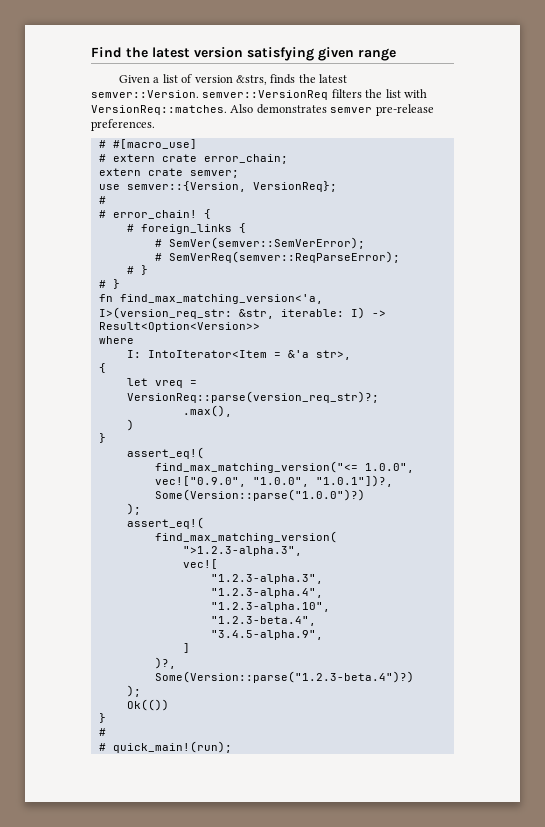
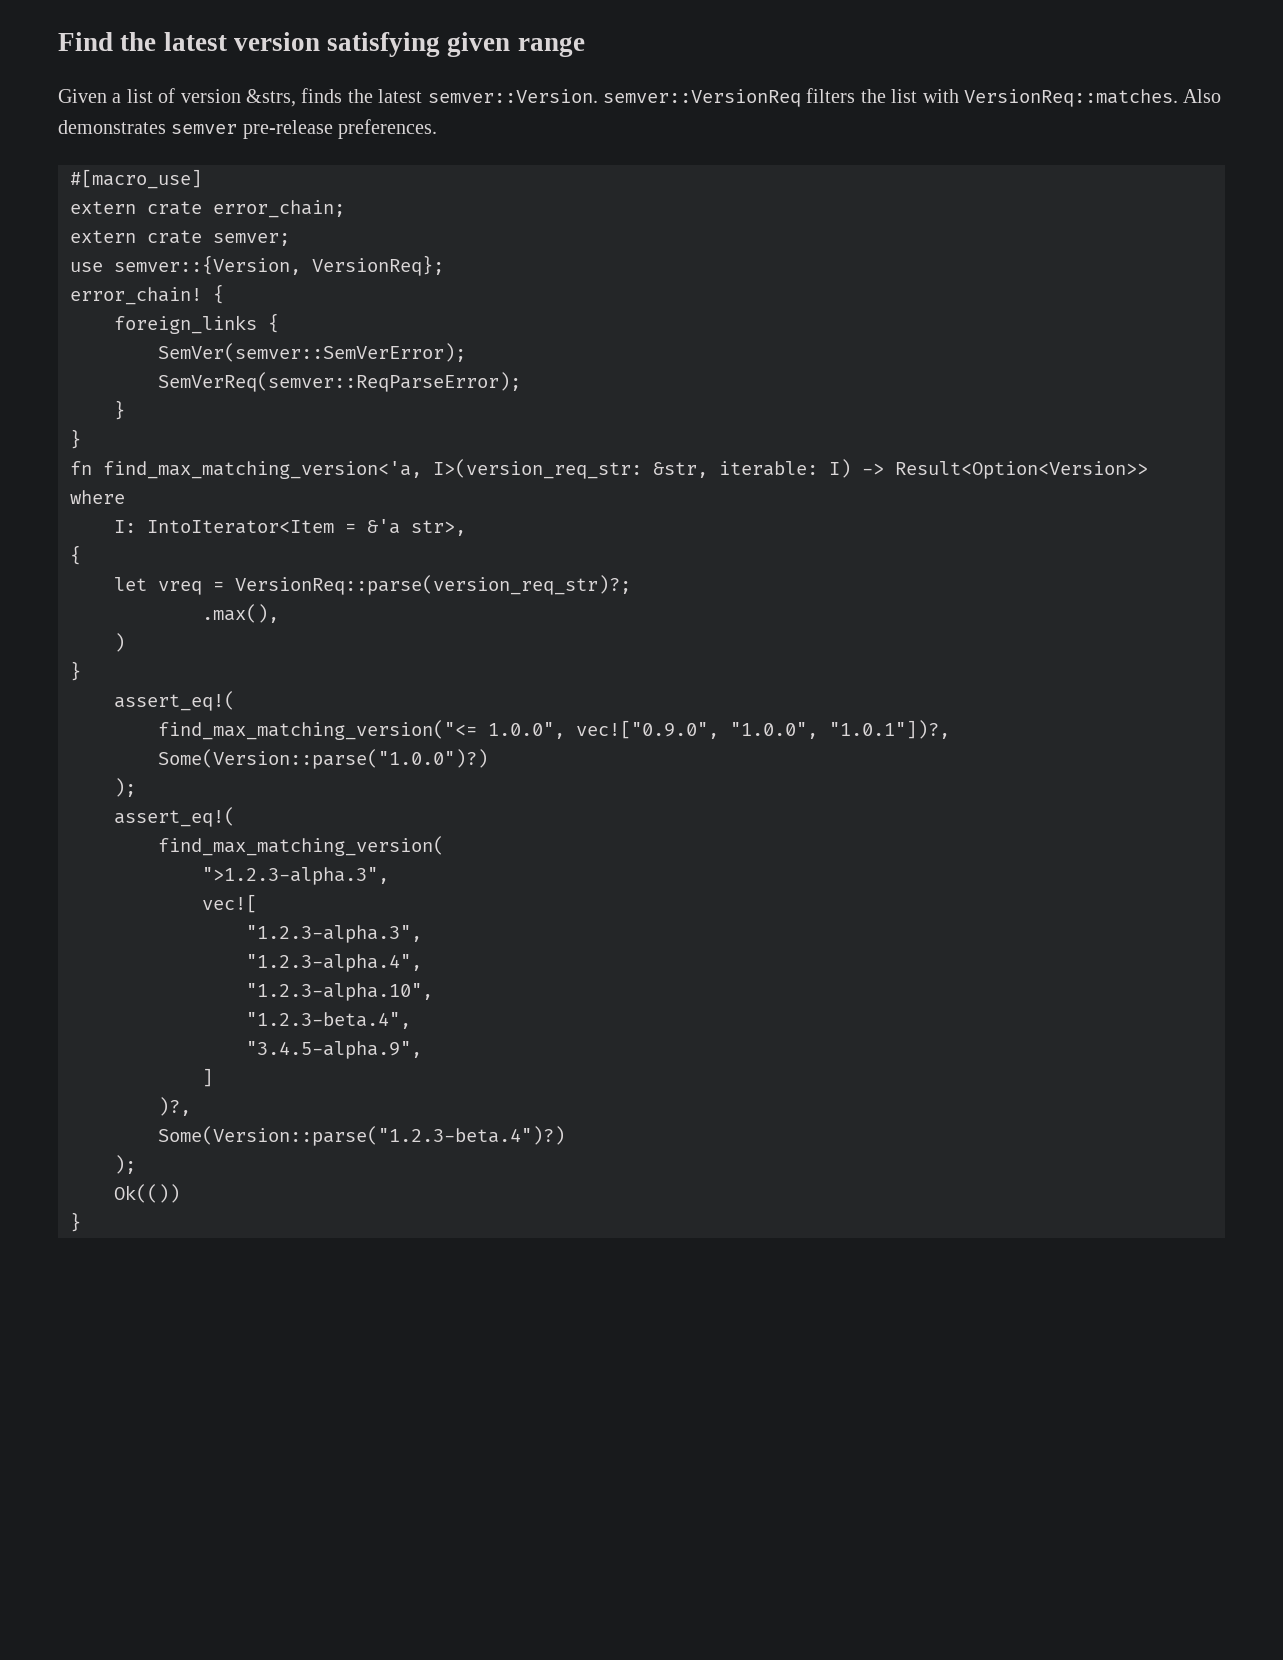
- # #[macro_use]
+ #[macro_use]
- # extern crate error_chain;
+ extern crate error_chain;
  use semver::{Version, VersionReq};
- #
- # error_chain!
+ error_chain!
- # foreign_links {
+ foreign_links {
- # SemVer(semver::SemVerError);
+ SemVer(semver::SemVerError);
- # SemVerReq(semver::ReqParseError);
- # }
- # }
+ SemVerReq(semver::ReqParseError);
+ }
+ }
  Ok(())
  }
- #
- # quick_main!(run);

